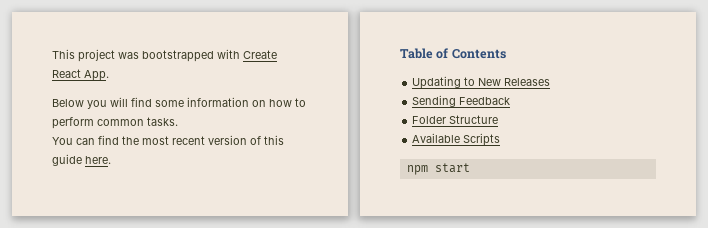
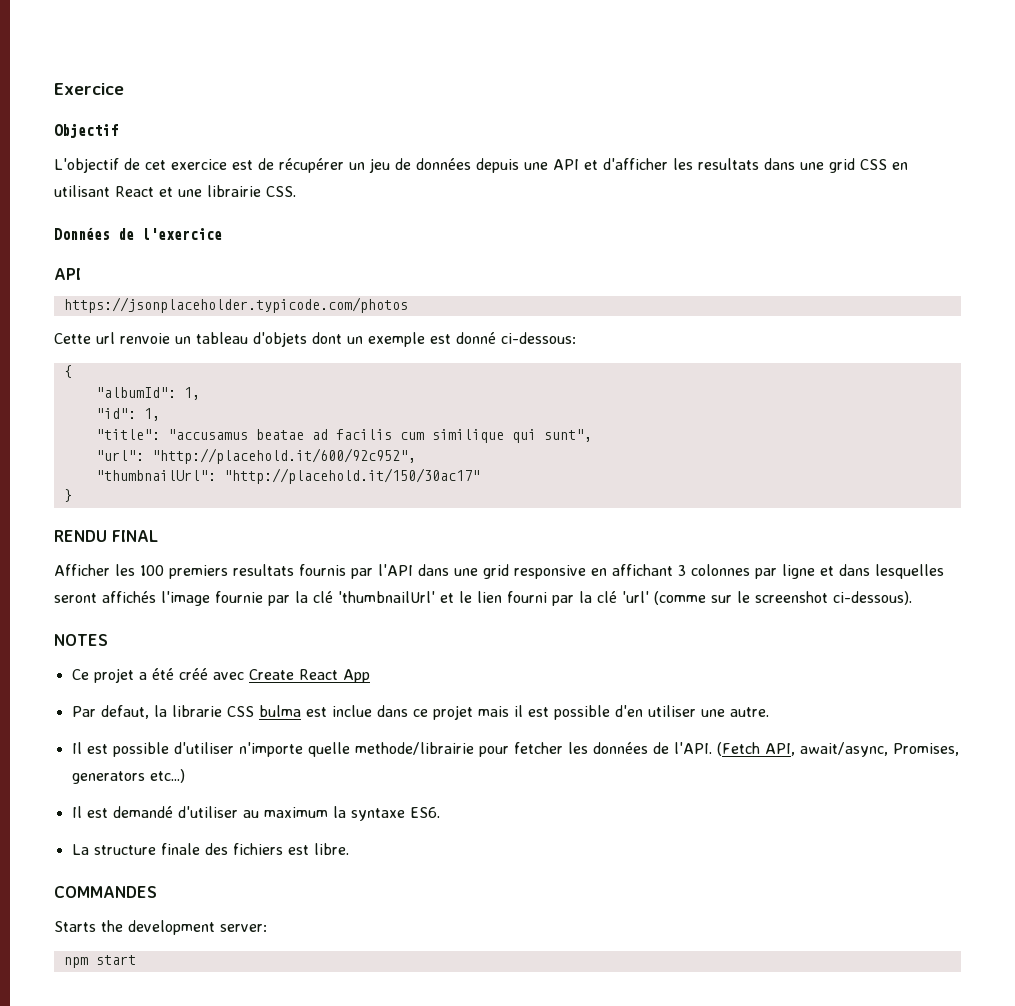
- This project was bootstrapped with Create React App.
- Below you will find some information on how to perform common tasks.
- You can find the most recent version of this guide here.
- Table of Contents
- Updating to New Releases
- Sending Feedback
- Folder Structure
- Available Scripts
+ Exercice
+ Objectif
+ L'objectif de cet exercice est de récupérer un jeu de données depuis une API et d'afficher les resultats dans une grid CSS en utilisant React et une librairie CSS.
+ Données de l'exercice
+ API
+ https://jsonplaceholder.typicode.com/photos
+ Cette url renvoie un tableau d'objets dont un exemple est donné ci-dessous:
+ {
+ "albumId": 1,
+ "id": 1,
+ "title": "accusamus beatae ad facilis cum similique qui sunt",
+ "url": "http://placehold.it/600/92c952",
+ "thumbnailUrl": "http://placehold.it/150/30ac17"
+ }
+ RENDU FINAL
+ Afficher les 100 premiers resultats fournis par l'API dans une grid responsive en affichant 3 colonnes par ligne et dans lesquelles seront affichés l'image fournie par la clé 'thumbnailUrl' et le lien fourni par la clé 'url' (comme sur le screenshot ci-dessous).
+ NOTES
+ Ce projet a été créé avec Create React App
+ Par defaut, la librarie CSS bulma est inclue dans ce projet mais il est possible d'en utiliser une autre.
+ Il est possible d'utiliser n'importe quelle methode/librairie pour fetcher les données de l'API. (Fetch API, await/async, Promises, generators etc...)
+ Il est demandé d'utiliser au maximum la syntaxe ES6.
+ La structure finale des fichiers est libre.
+ COMMANDES
+ Starts the development server:

